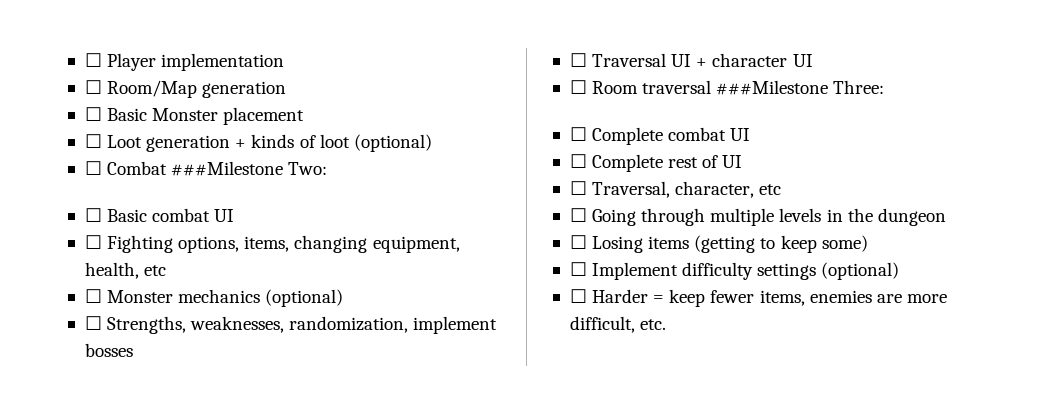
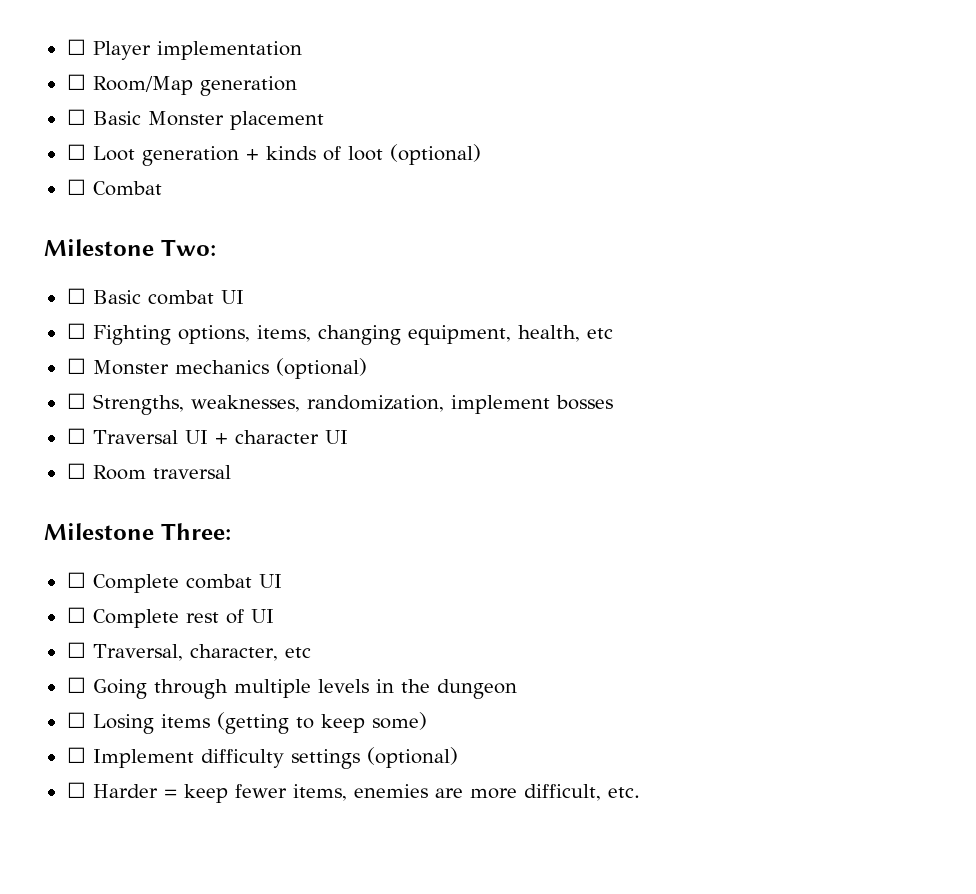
- ☐ Combat ###Milestone Two:
+ ☐ Combat
+ Milestone Two:
- ☐ Room traversal ###Milestone Three:
+ ☐ Room traversal
+ Milestone Three:

